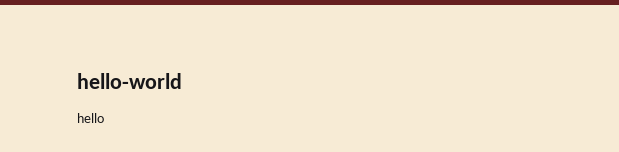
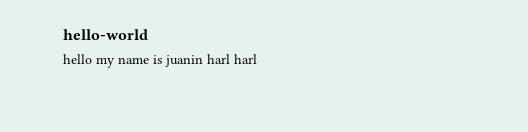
- hello
+ hello my name is juanin harl harl

